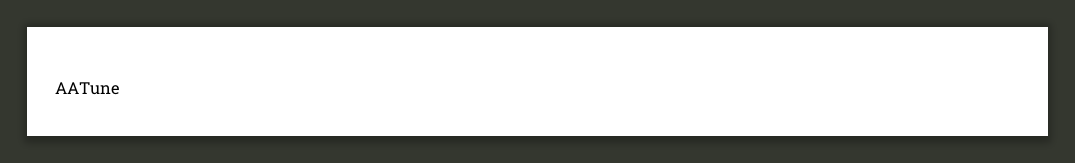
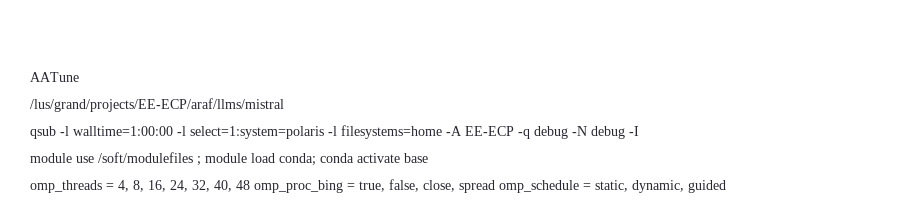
+ /lus/grand/projects/EE-ECP/araf/llms/mistral
+ qsub -l walltime=1:00:00 -l select=1:system=polaris -l filesystems=home -A EE-ECP -q debug -N debug -I
+ module use /soft/modulefiles ; module load conda; conda activate base
+ omp_threads = 4, 8, 16, 24, 32, 40, 48 omp_proc_bing = true, false, close, spread omp_schedule = static, dynamic, guided

